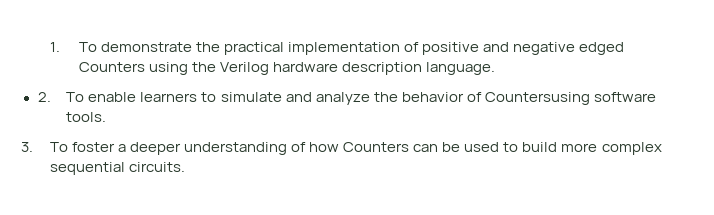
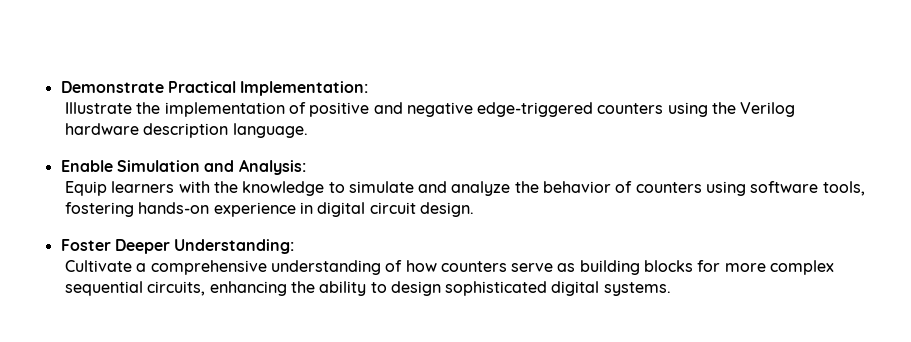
- 1. To demonstrate the practical implementation of positive and negative edged Counters using the Verilog hardware description language.
+ Demonstrate Practical Implementation:
+ Illustrate the implementation of positive and negative edge-triggered counters using the Verilog hardware description language.
- 2. To enable learners to simulate and analyze the behavior of Countersusing software tools.
- 3. To foster a deeper understanding of how Counters can be used to build more complex sequential circuits.
+ Enable Simulation and Analysis:
+ Equip learners with the knowledge to simulate and analyze the behavior of counters using software tools, fostering hands-on experience in digital circuit design.
+ Foster Deeper Understanding:
+ Cultivate a comprehensive understanding of how counters serve as building blocks for more complex sequential circuits, enhancing the ability to design sophisticated digital systems.

